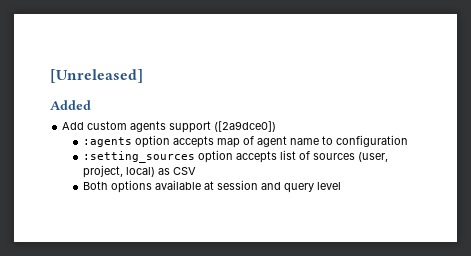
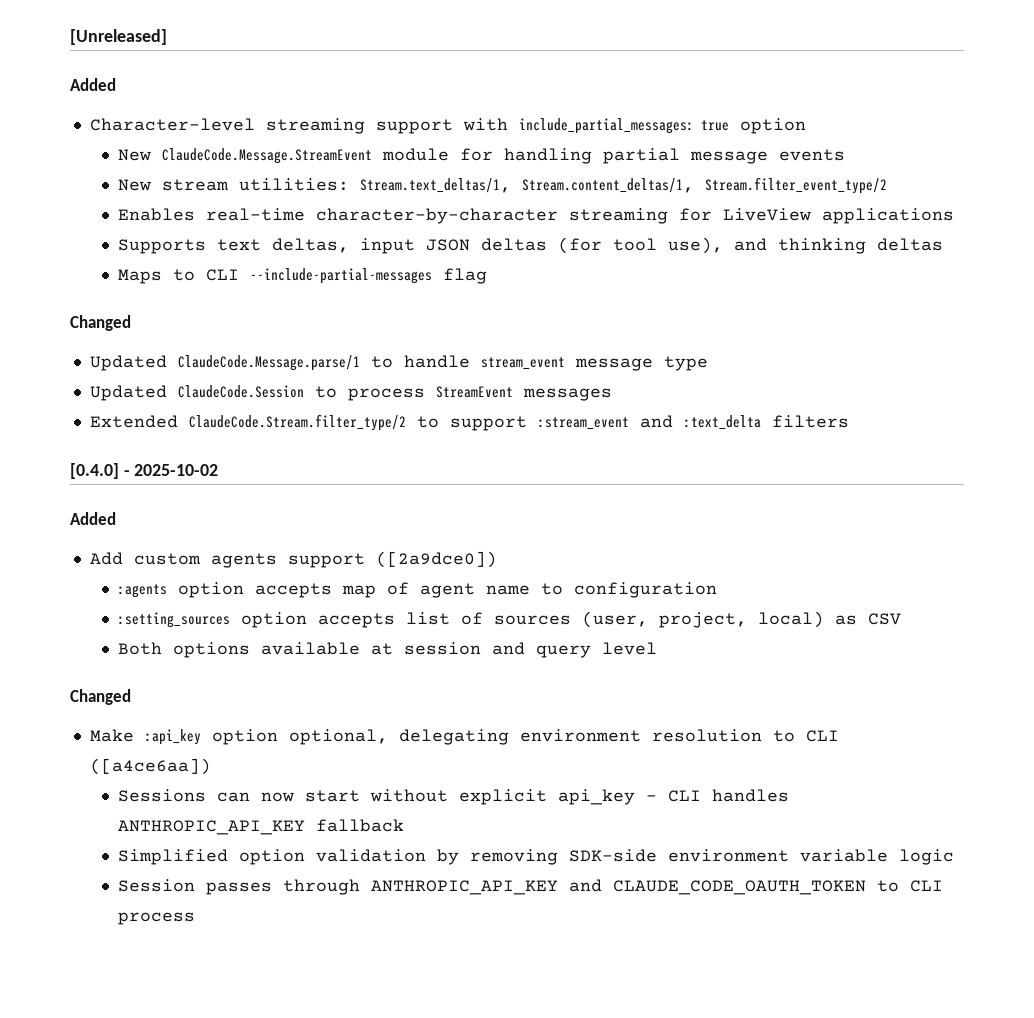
+ Character-level streaming support with include_partial_messages: true option
+ New ClaudeCode.Message.StreamEvent module for handling partial message events
+ New stream utilities: Stream.text_deltas/1, Stream.content_deltas/1, Stream.filter_event_type/2
+ Enables real-time character-by-character streaming for LiveView applications
+ Supports text deltas, input JSON deltas (for tool use), and thinking deltas
+ Maps to CLI --include-partial-messages flag
+ Changed
+ Updated ClaudeCode.Message.parse/1 to handle stream_event message type
+ Updated ClaudeCode.Session to process StreamEvent messages
+ Extended ClaudeCode.Stream.filter_type/2 to support :stream_event and :text_delta filters
+ [0.4.0] - 2025-10-02
+ Added
  Both options available at session and query level
+ Changed
+ Make :api_key option optional, delegating environment resolution to CLI ([a4ce6aa])
+ Sessions can now start without explicit api_key - CLI handles ANTHROPIC_API_KEY fallback
+ Simplified option validation by removing SDK-side environment variable logic
+ Session passes through ANTHROPIC_API_KEY and CLAUDE_CODE_OAUTH_TOKEN to CLI process

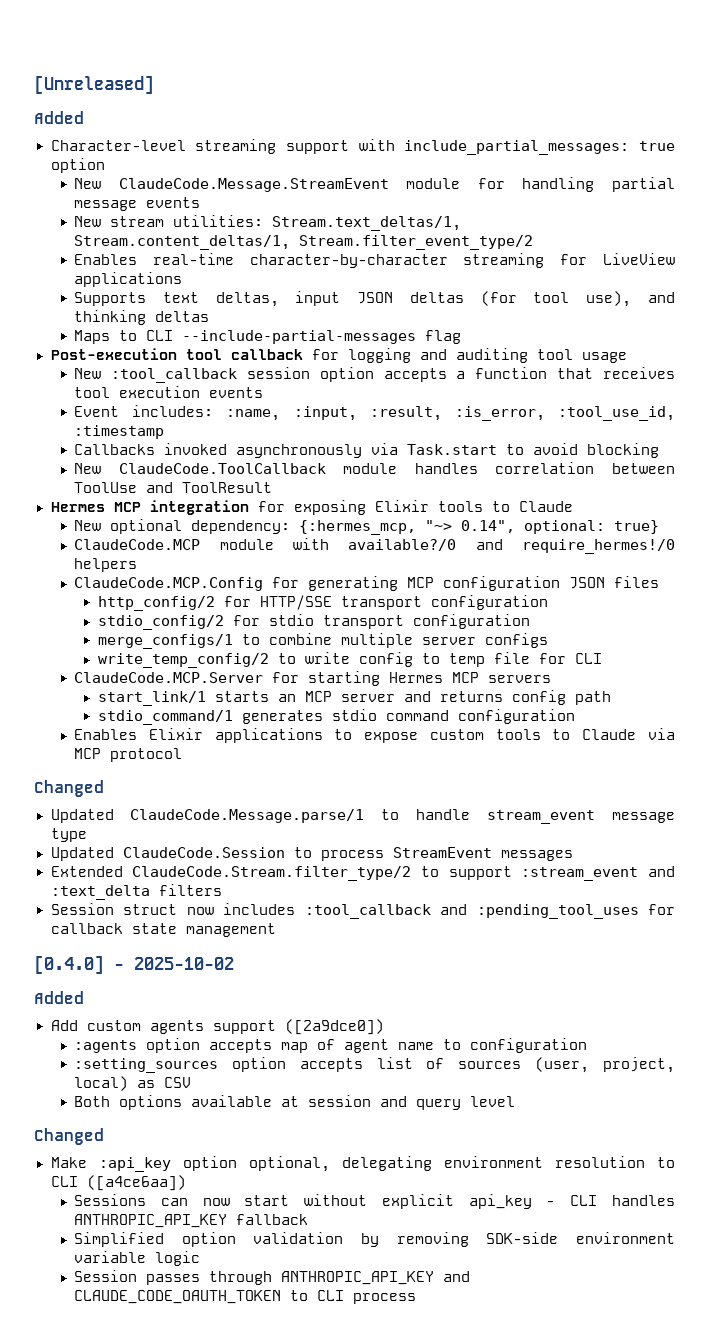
+ Post-execution tool callback for logging and auditing tool usage
+ New :tool_callback session option accepts a function that receives tool execution events
+ Event includes: :name, :input, :result, :is_error, :tool_use_id, :timestamp
+ Callbacks invoked asynchronously via Task.start to avoid blocking
+ New ClaudeCode.ToolCallback module handles correlation between ToolUse and ToolResult
+ Hermes MCP integration for exposing Elixir tools to Claude
+ New optional dependency: {:hermes_mcp, "~> 0.14", optional: true}
+ ClaudeCode.MCP module with available?/0 and require_hermes!/0 helpers
+ ClaudeCode.MCP.Config for generating MCP configuration JSON files
+ http_config/2 for HTTP/SSE transport configuration
+ stdio_config/2 for stdio transport configuration
+ merge_configs/1 to combine multiple server configs
+ write_temp_config/2 to write config to temp file for CLI
+ ClaudeCode.MCP.Server for starting Hermes MCP servers
+ start_link/1 starts an MCP server and returns config path
+ stdio_command/1 generates stdio command configuration
+ Enables Elixir applications to expose custom tools to Claude via MCP protocol
+ Session struct now includes :tool_callback and :pending_tool_uses for callback state management

